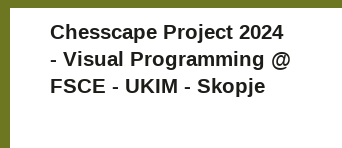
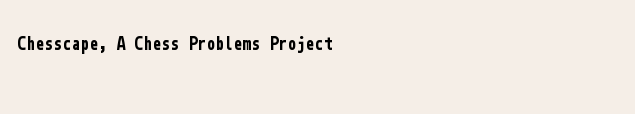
- Chesscape Project 2024 - Visual Programming @ FSCE - UKIM - Skopje
+ Chesscape, A Chess Problems Project

